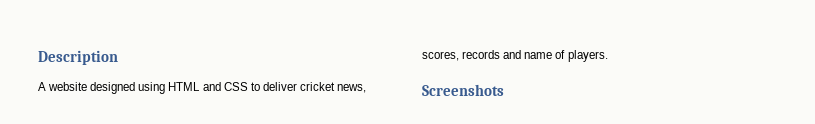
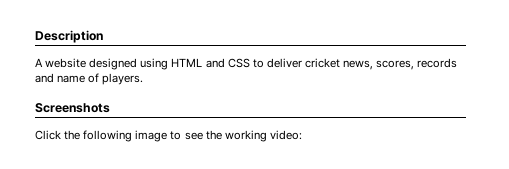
+ Click the following image to see the working video:

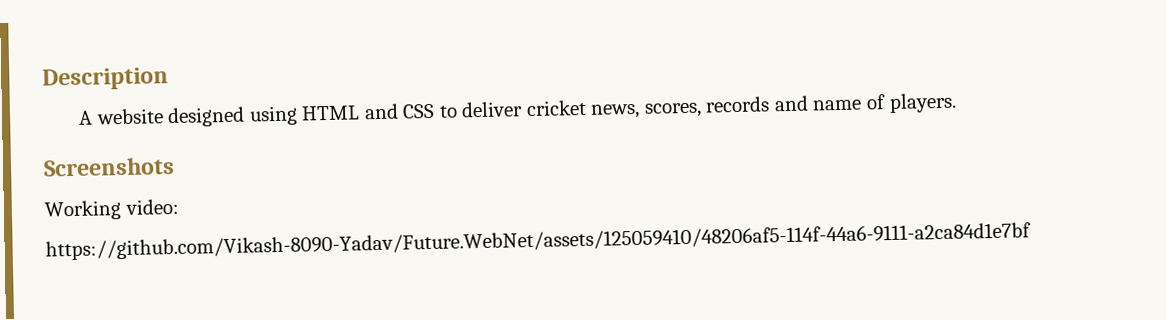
- Click the following image to see the working video:
+ Working video:
+ https://github.com/Vikash-8090-Yadav/Future.WebNet/assets/125059410/48206af5-114f-44a6-9111-a2ca84d1e7bf

